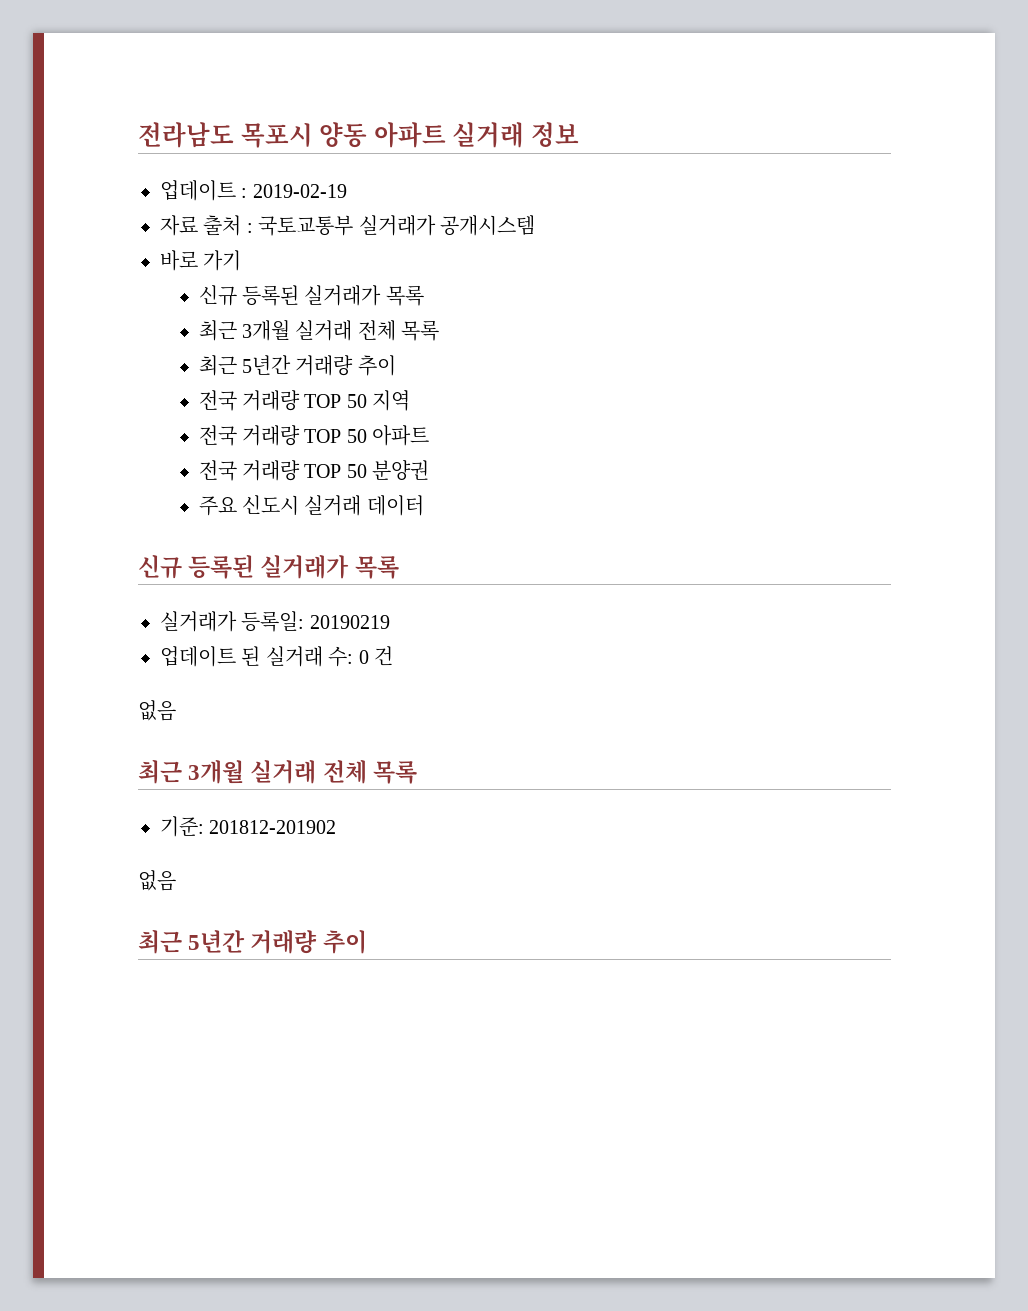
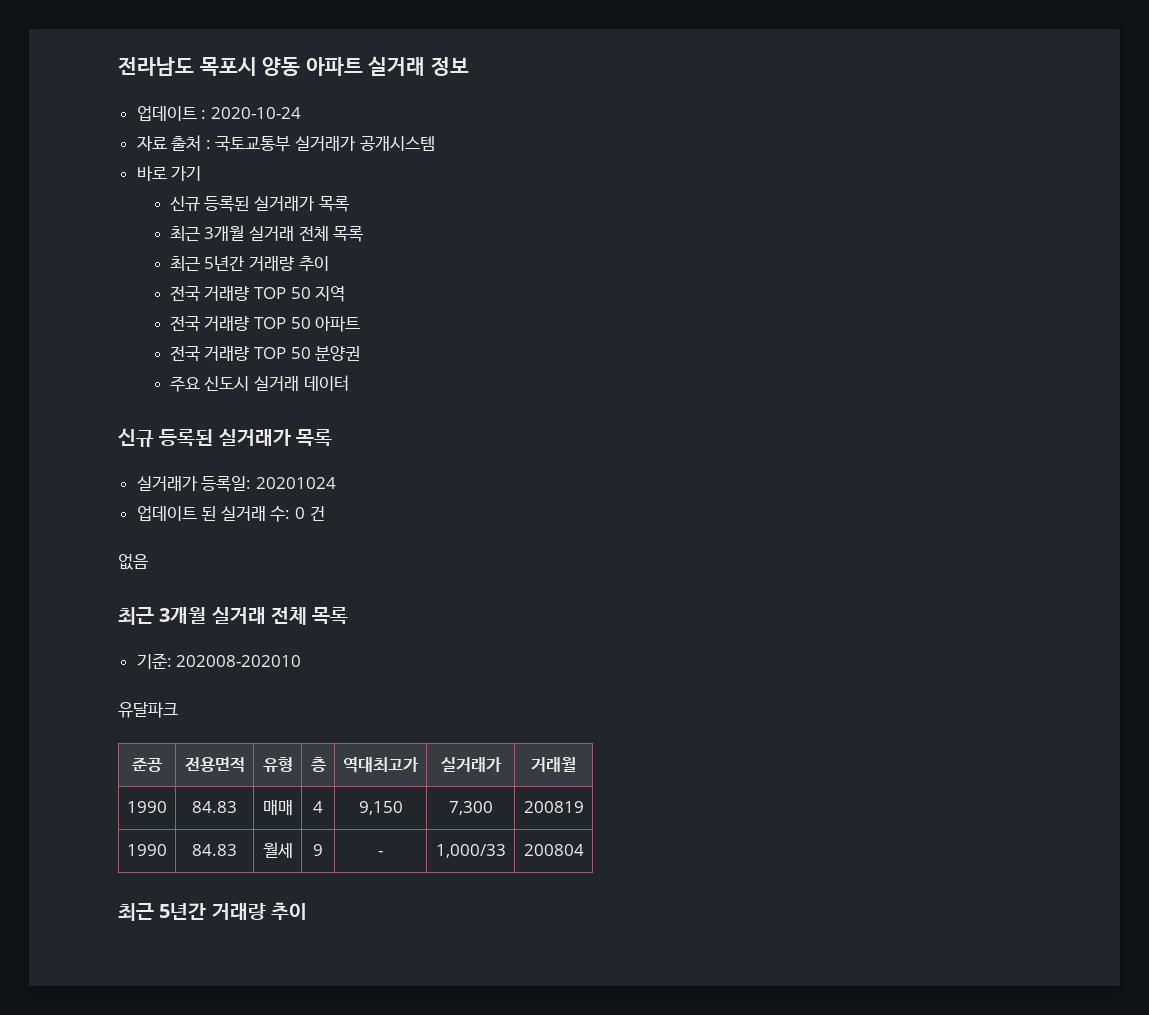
- 업데이트 : 2019-02-19
+ 업데이트 : 2020-10-24
- 실거래가 등록일: 20190219
+ 실거래가 등록일: 20201024
- 기준: 201812-201902
- 없음
+ 기준: 202008-202010
+ 유달파크
+ 준공 | 전용면적 | 유형 | 층 | 역대최고가 | 실거래가 | 거래월
+ 1990 | 84.83 | 매매 | 4 | 9,150 | 7,300 | 200819
+ 1990 | 84.83 | 월세 | 9 | - | 1,000/33 | 200804

